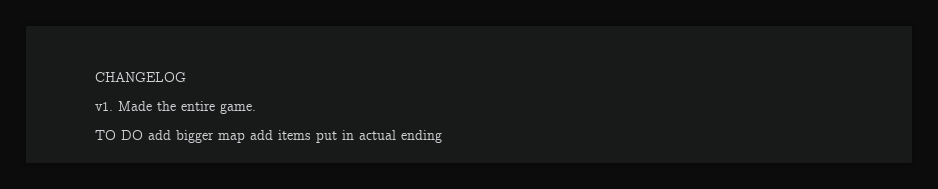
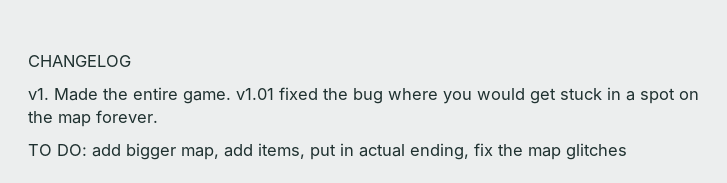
- Made the entire game.
+ Made the entire game. v1.01 fixed the bug where you would get stuck in a spot on the map forever.
- TO DO add bigger map add items put in actual ending
+ TO DO: add bigger map, add items, put in actual ending, fix the map glitches

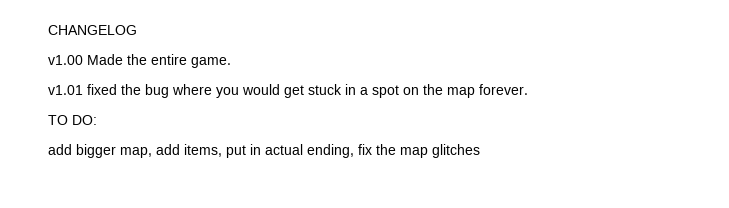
- v1. Made the entire game. v1.01 fixed the bug where you would get stuck in a spot on the map forever.
+ v1.00 Made the entire game.
+ v1.01 fixed the bug where you would get stuck in a spot on the map forever.
- TO DO: add bigger map, add items, put in actual ending, fix the map glitches
+ TO DO:
+ add bigger map, add items, put in actual ending, fix the map glitches

